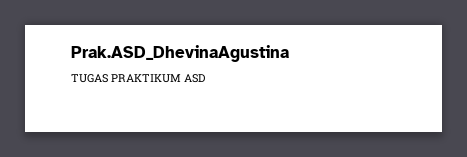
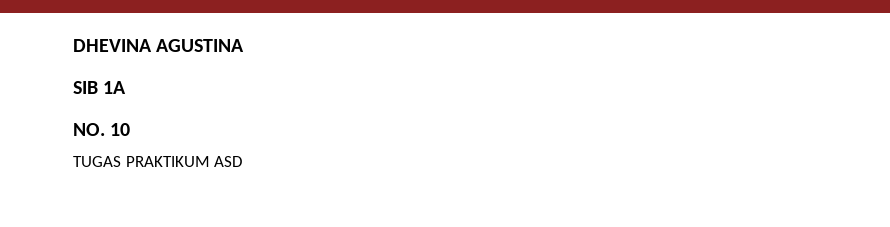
- Prak.ASD_DhevinaAgustina
+ DHEVINA AGUSTINA
+ SIB 1A
+ NO. 10

